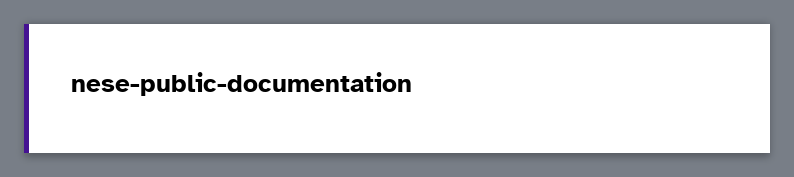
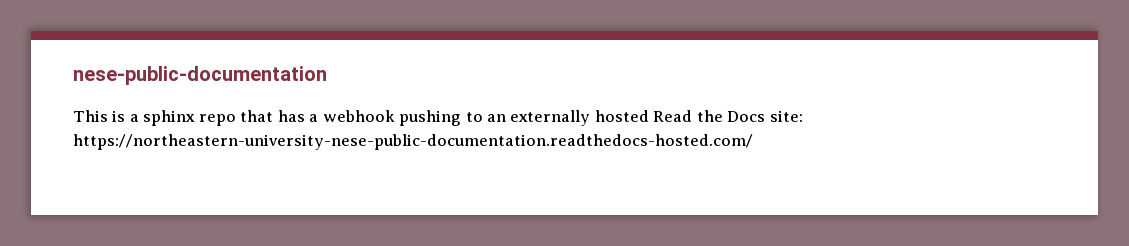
+ This is a sphinx repo that has a webhook pushing to an externally hosted Read the Docs site: https://northeastern-university-nese-public-documentation.readthedocs-hosted.com/

